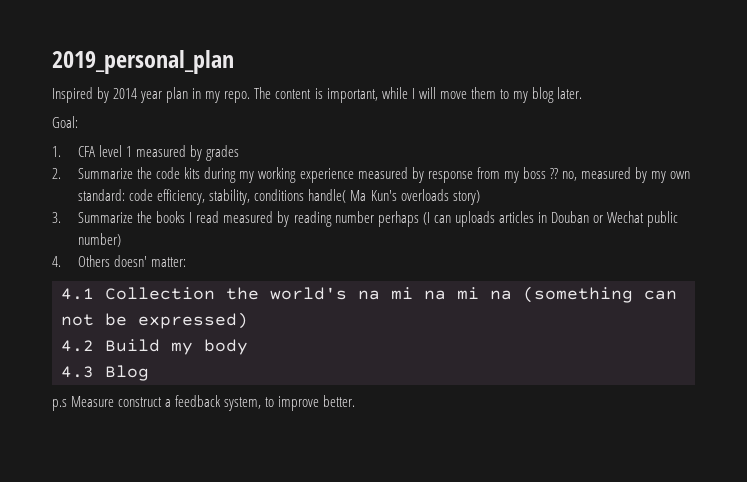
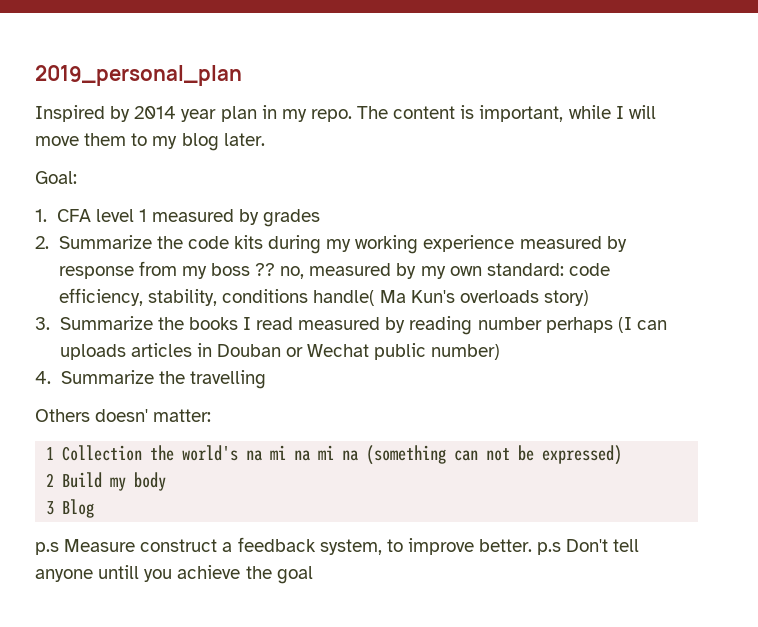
- 4. Others doesn' matter:
+ 4. Summarize the travelling
+ Others doesn' matter:
- 4.1 Collection the world's na mi na mi na (something can not be expressed)
+ 1 Collection the world's na mi na mi na (something can not be expressed)
- 4.2 Build my body
+ 2 Build my body
- 4.3 Blog
+ 3 Blog
- p.s Measure construct a feedback system, to improve better.
+ p.s Measure construct a feedback system, to improve better. p.s Don't tell anyone untill you achieve the goal

